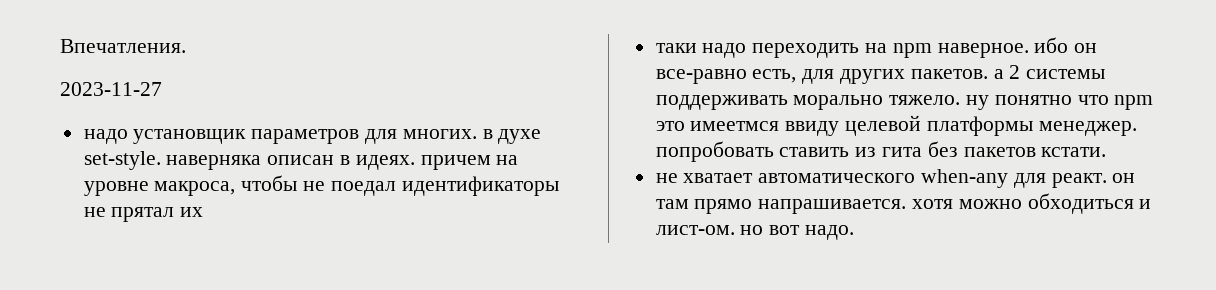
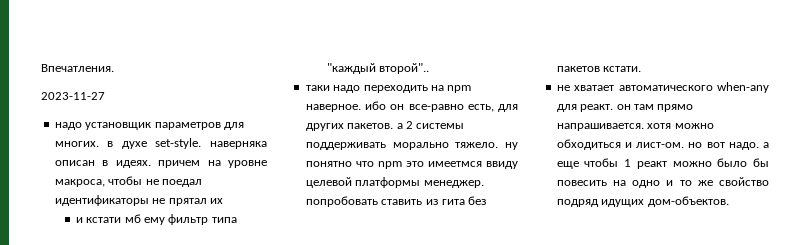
+ и кстати мб ему фильтр типа "каждый второй"..
- не хватает автоматического when-any для реакт. он там прямо напрашивается. хотя можно обходиться и лист-ом. но вот надо.
+ не хватает автоматического when-any для реакт. он там прямо напрашивается. хотя можно обходиться и лист-ом. но вот надо. а еще чтобы 1 реакт можно было бы повесить на одно и то же свойство подряд идущих дом-объектов.

